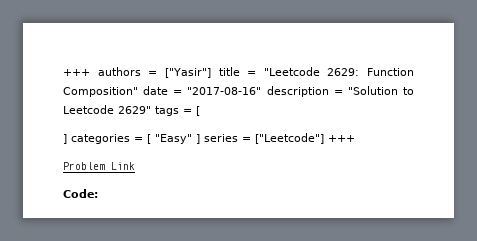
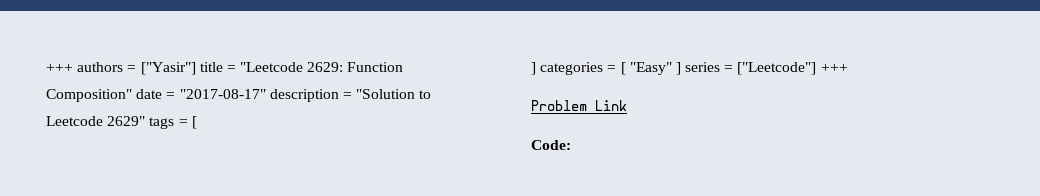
- +++ authors = ["Yasir"] title = "Leetcode 2629: Function Composition" date = "2017-08-16" description = "Solution to Leetcode 2629" tags = [
+ +++ authors = ["Yasir"] title = "Leetcode 2629: Function Composition" date = "2017-08-17" description = "Solution to Leetcode 2629" tags = [

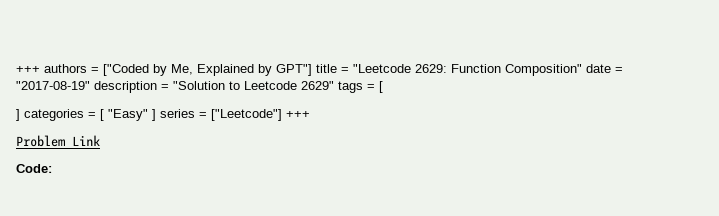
- +++ authors = ["Yasir"] title = "Leetcode 2629: Function Composition" date = "2017-08-17" description = "Solution to Leetcode 2629" tags = [
+ +++ authors = ["Coded by Me, Explained by GPT"] title = "Leetcode 2629: Function Composition" date = "2017-08-19" description = "Solution to Leetcode 2629" tags = [

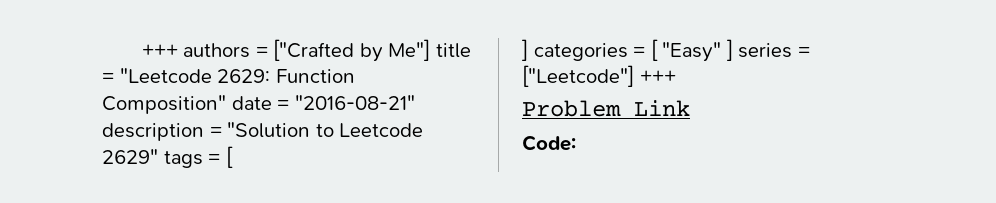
- +++ authors = ["Coded by Me, Explained by GPT"] title = "Leetcode 2629: Function Composition" date = "2017-08-19" description = "Solution to Leetcode 2629" tags = [
+ +++ authors = ["Crafted by Me"] title = "Leetcode 2629: Function Composition" date = "2016-08-21" description = "Solution to Leetcode 2629" tags = [

